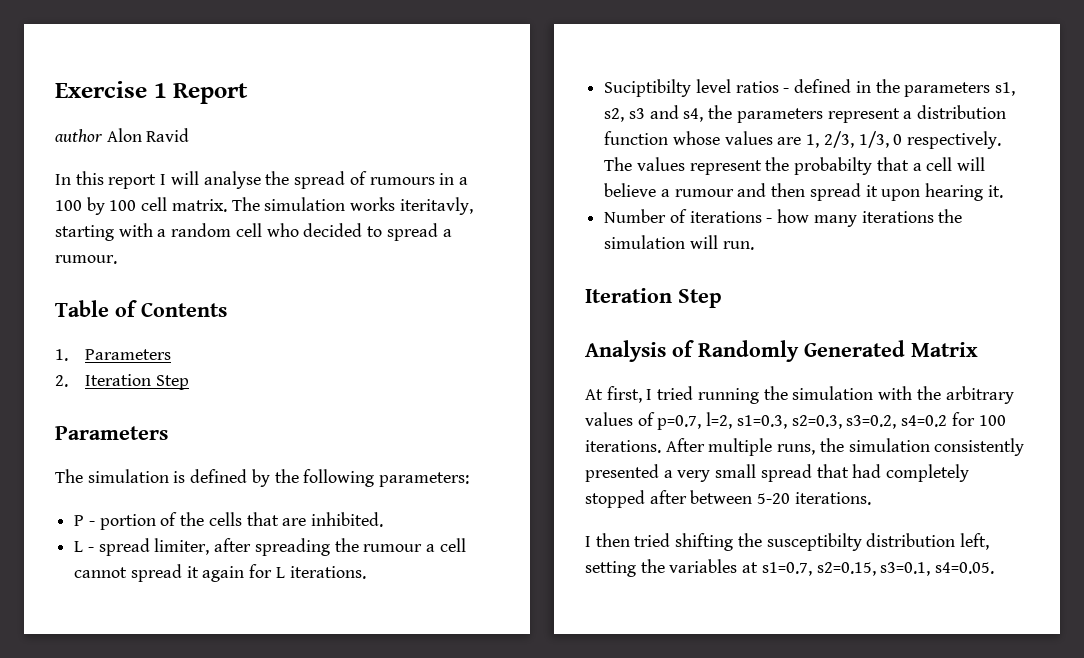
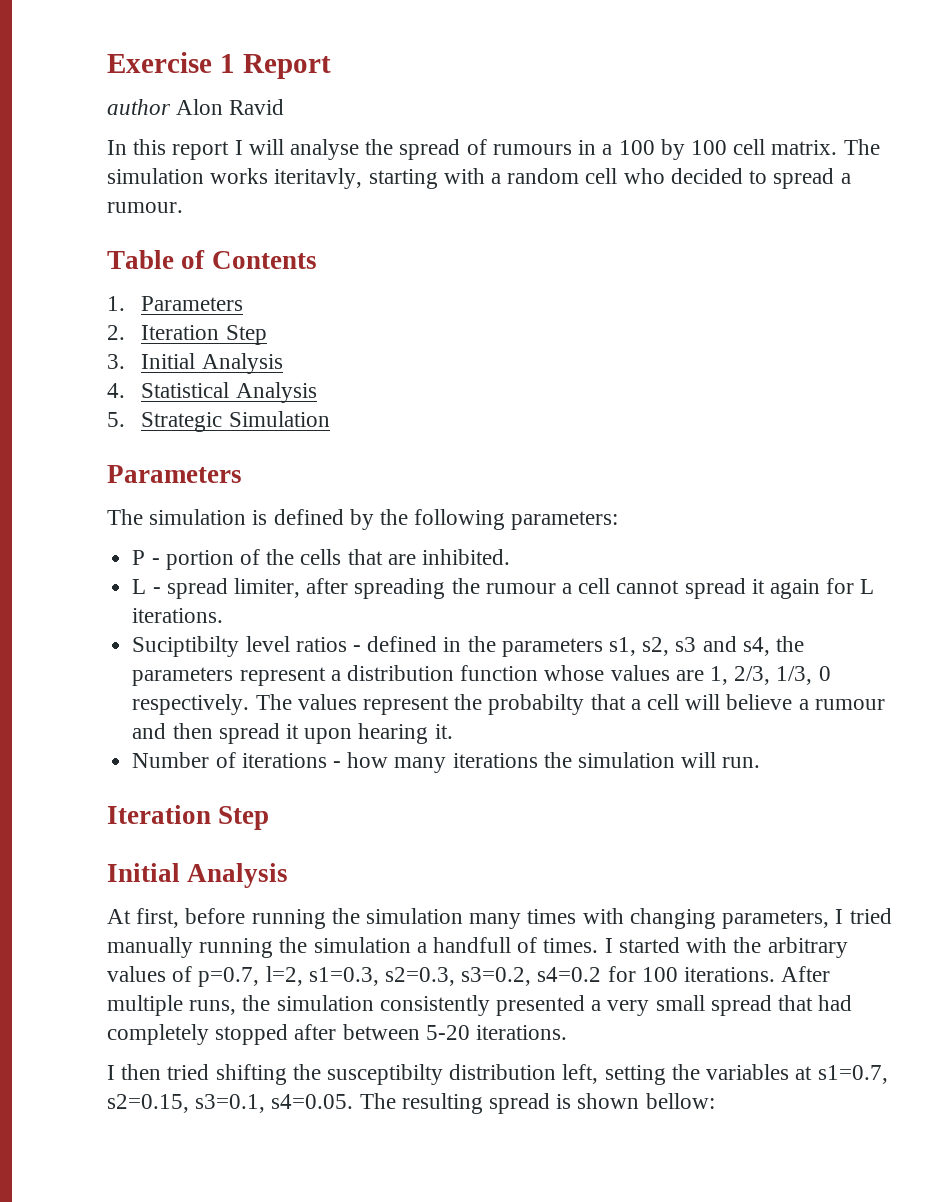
+ 3. Initial Analysis
+ 4. Statistical Analysis
+ 5. Strategic Simulation
  Number of iterations - how many iterations the simulation will run.
  Iteration Step
- Analysis of Randomly Generated Matrix
+ Initial Analysis
- At first, I tried running the simulation with the arbitrary values of p=0.7, l=2, s1=0.3, s2=0.3, s3=0.2, s4=0.2 for 100 iterations.
+ At first, before running the simulation many times with changing parameters, I tried manually running the simulation a handfull of times. I started with the arbitrary values of p=0.7, l=2, s1=0.3, s2=0.3, s3=0.2, s4=0.2 for 100 iterations.
- I then tried shifting the susceptibilty distribution left, setting the variables at s1=0.7, s2=0.15, s3=0.1, s4=0.05.
+ I then tried shifting the susceptibilty distribution left, setting the variables at s1=0.7, s2=0.15, s3=0.1, s4=0.05. The resulting spread is shown bellow:

